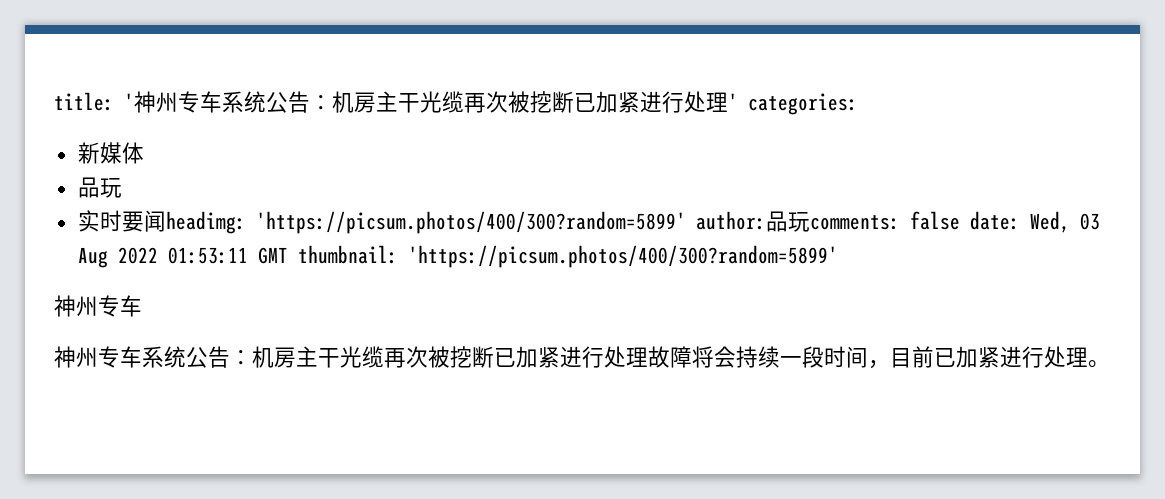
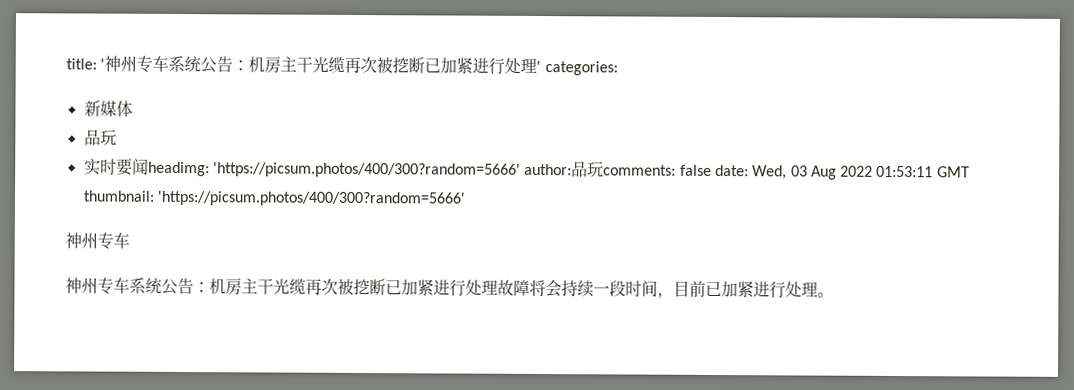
- 实时要闻headimg: 'https://picsum.photos/400/300?random=5899' author:品玩comments: false date: Wed, 03 Aug 2022 01:53:11 GMT thumbnail: 'https://picsum.photos/400/300?random=5899'
+ 实时要闻headimg: 'https://picsum.photos/400/300?random=5666' author:品玩comments: false date: Wed, 03 Aug 2022 01:53:11 GMT thumbnail: 'https://picsum.photos/400/300?random=5666'

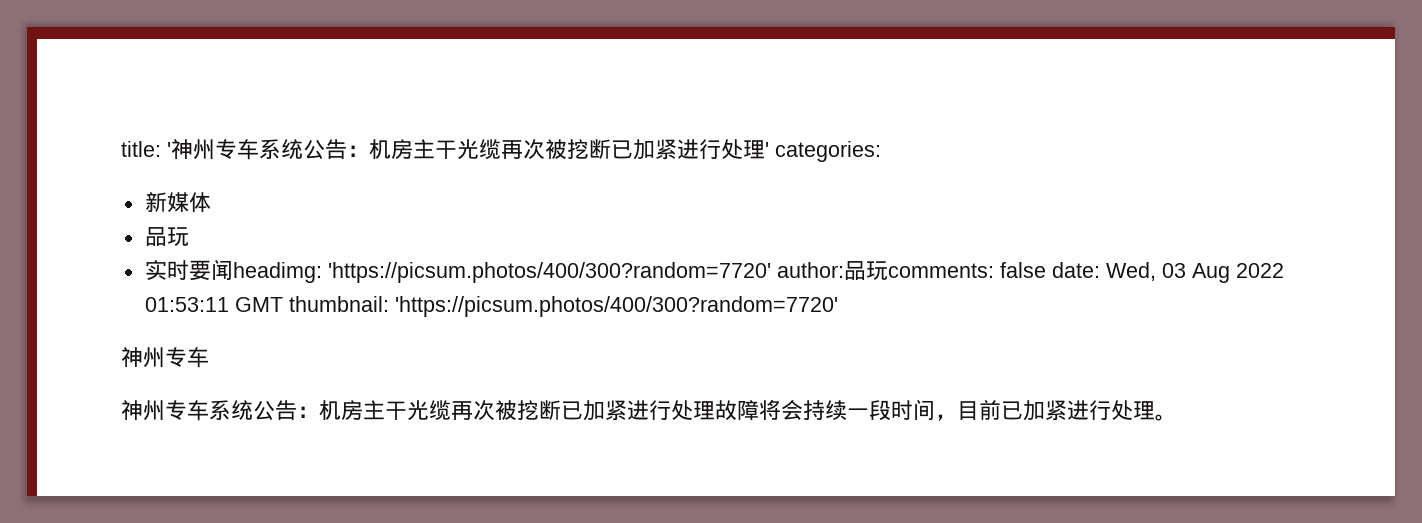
- 实时要闻headimg: 'https://picsum.photos/400/300?random=5666' author:品玩comments: false date: Wed, 03 Aug 2022 01:53:11 GMT thumbnail: 'https://picsum.photos/400/300?random=5666'
+ 实时要闻headimg: 'https://picsum.photos/400/300?random=7720' author:品玩comments: false date: Wed, 03 Aug 2022 01:53:11 GMT thumbnail: 'https://picsum.photos/400/300?random=7720'

